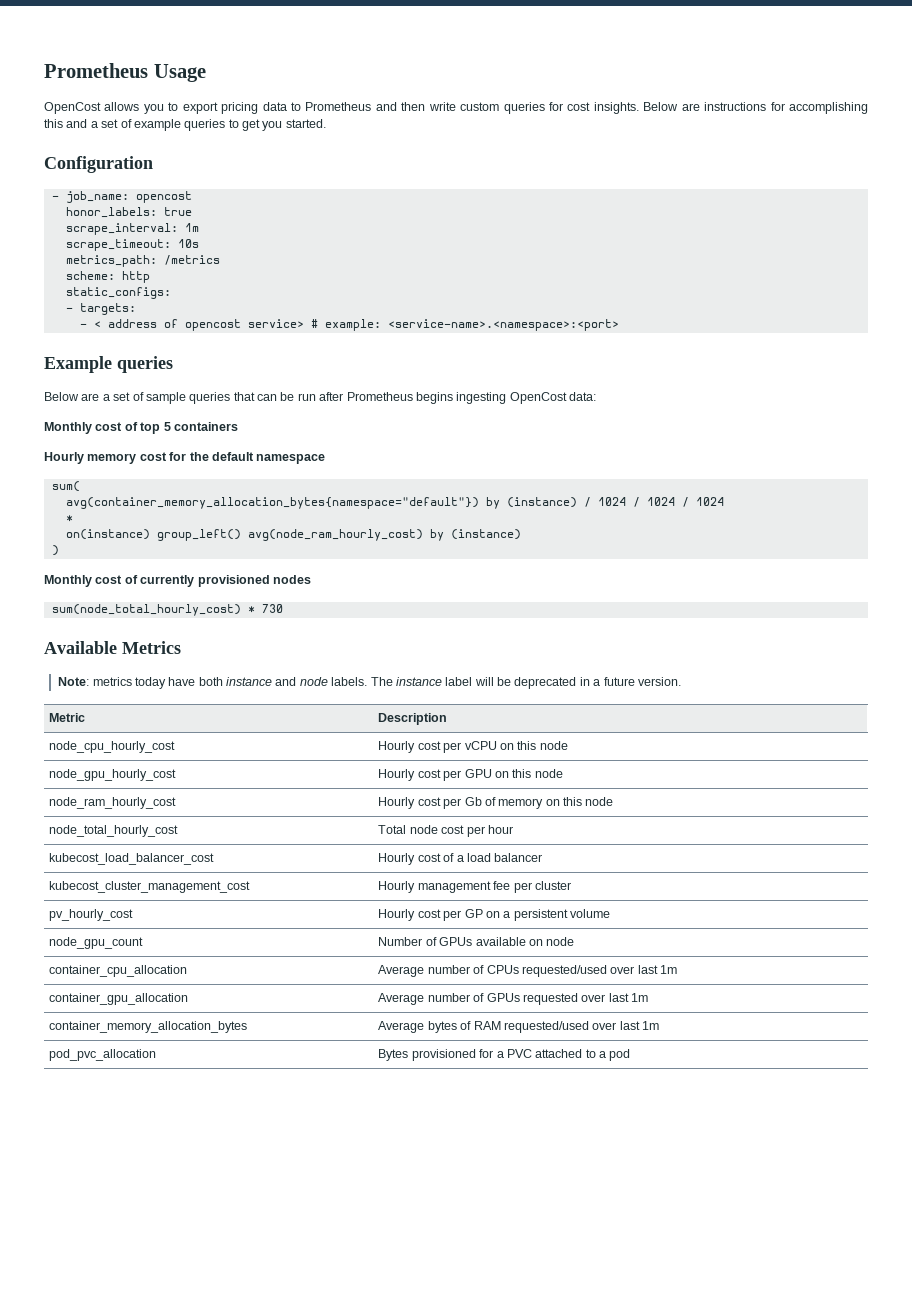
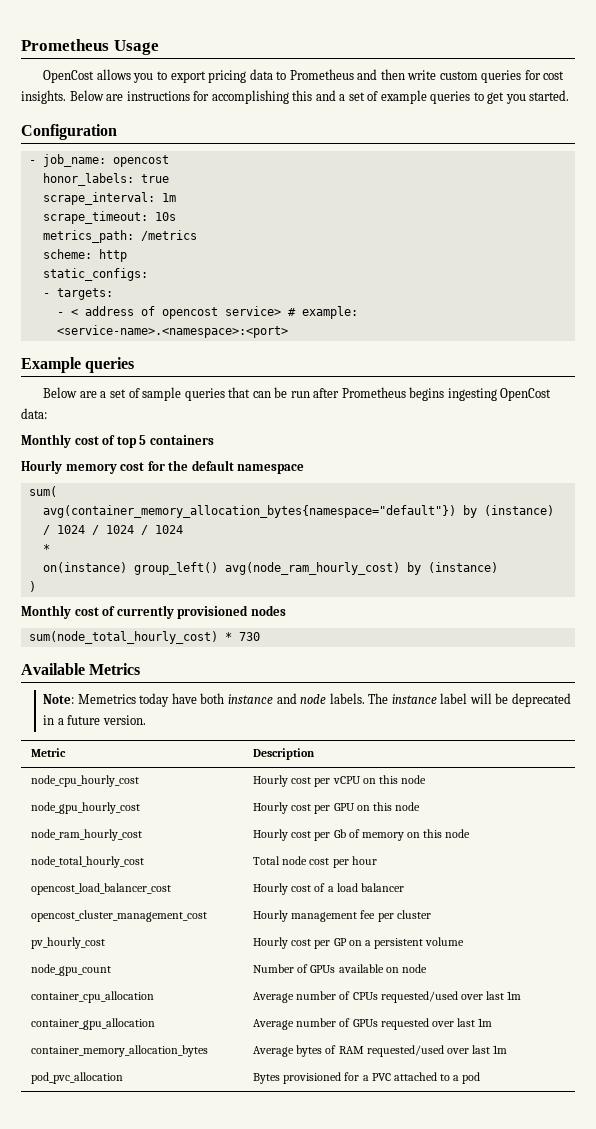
- Note: metrics today have both instance and node labels.
+ Note: Memetrics today have both instance and node labels.
- kubecost_load_balancer_cost | Hourly cost of a load balancer
+ opencost_load_balancer_cost | Hourly cost of a load balancer
- kubecost_cluster_management_cost | Hourly management fee per cluster
+ opencost_cluster_management_cost | Hourly management fee per cluster

